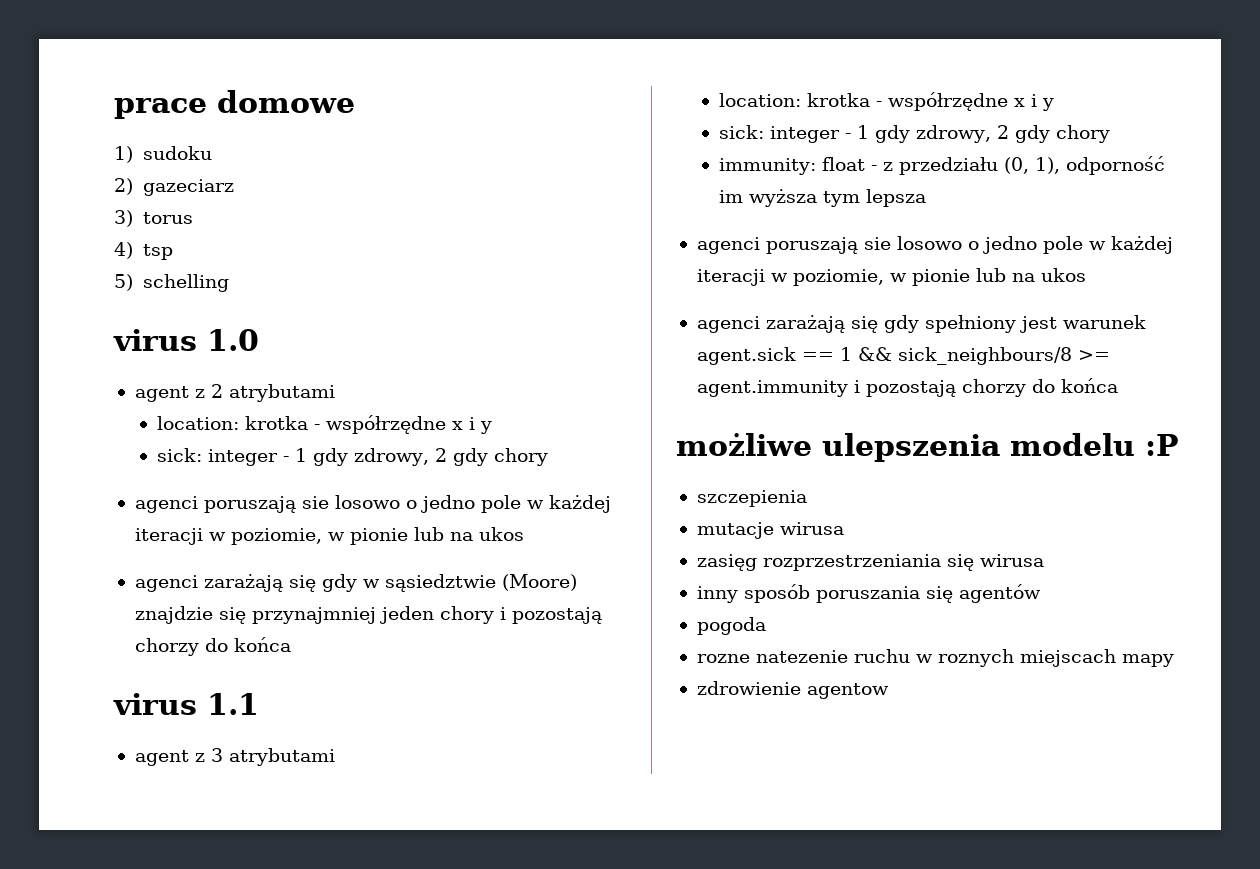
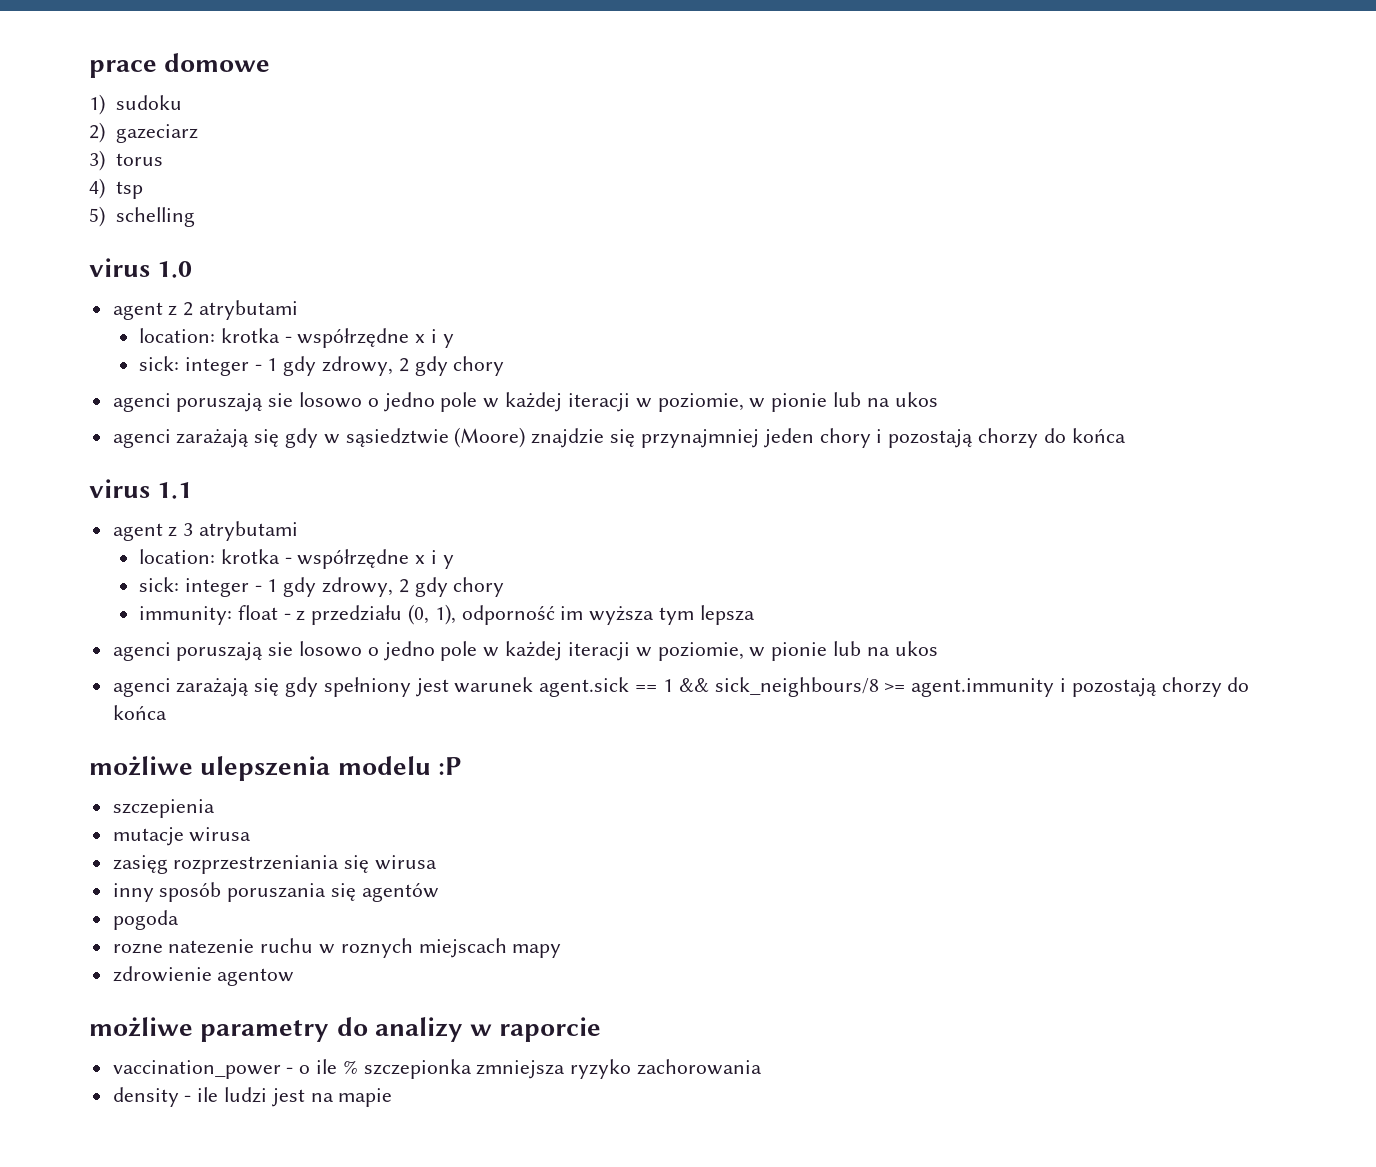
+ możliwe parametry do analizy w raporcie
+ vaccination_power - o ile % szczepionka zmniejsza ryzyko zachorowania
+ density - ile ludzi jest na mapie

